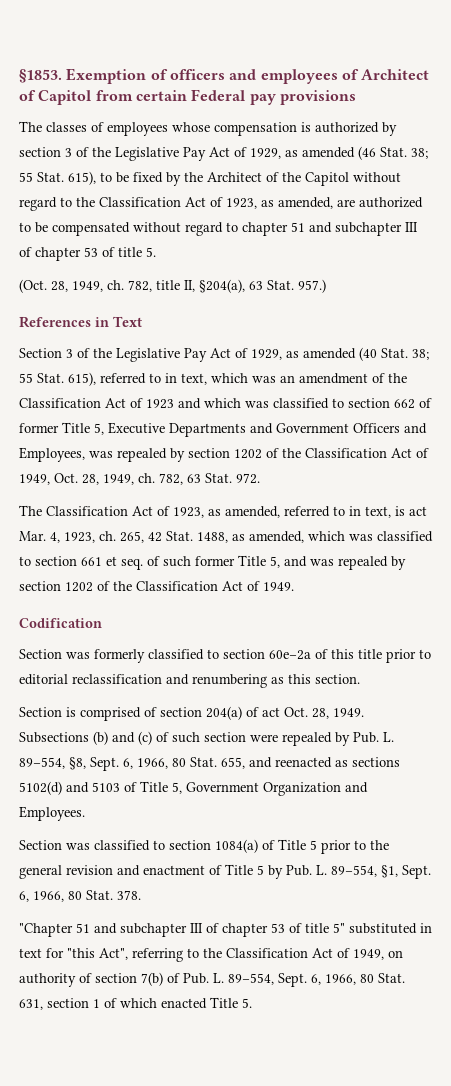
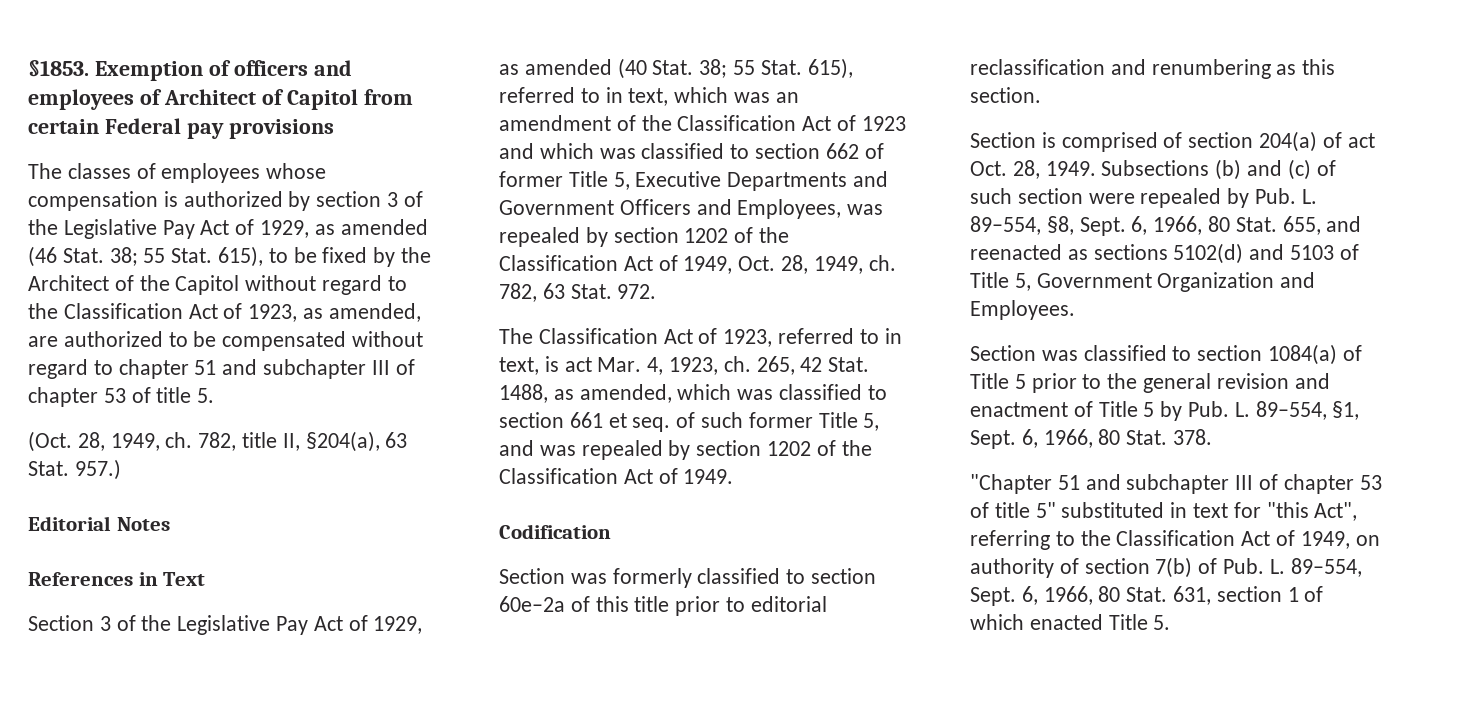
+ Editorial Notes
- The Classification Act of 1923, as amended, referred to in text, is act Mar. 4, 1923, ch. 265, 42 Stat.
+ The Classification Act of 1923, referred to in text, is act Mar. 4, 1923, ch. 265, 42 Stat.

